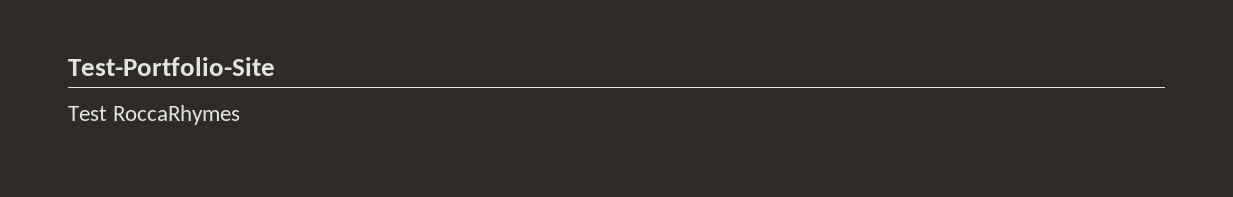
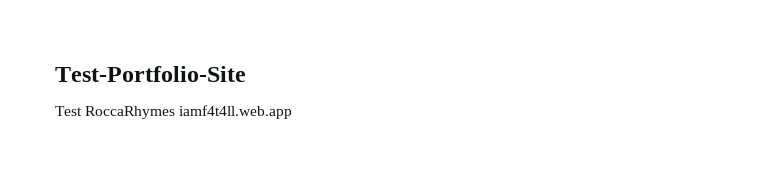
- Test RoccaRhymes
+ Test RoccaRhymes iamf4t4ll.web.app

